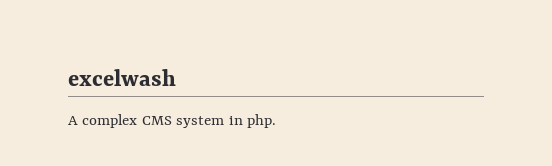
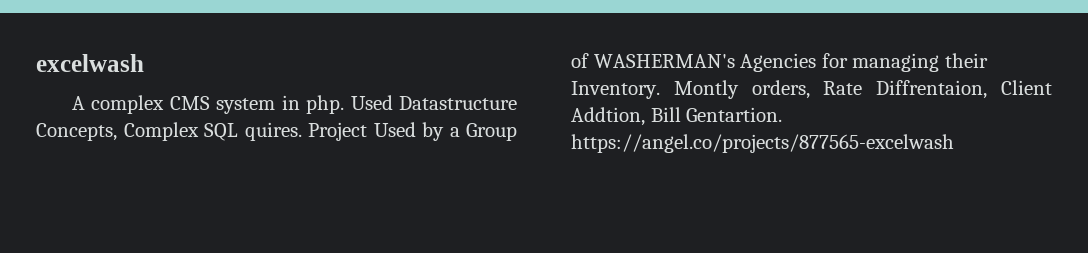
+ Used Datastructure Concepts, Complex SQL quires. Project Used by a Group of WASHERMAN's Agencies for managing their Inventory. Montly orders, Rate Diffrentaion, Client Addtion, Bill Gentartion. https://angel.co/projects/877565-excelwash

